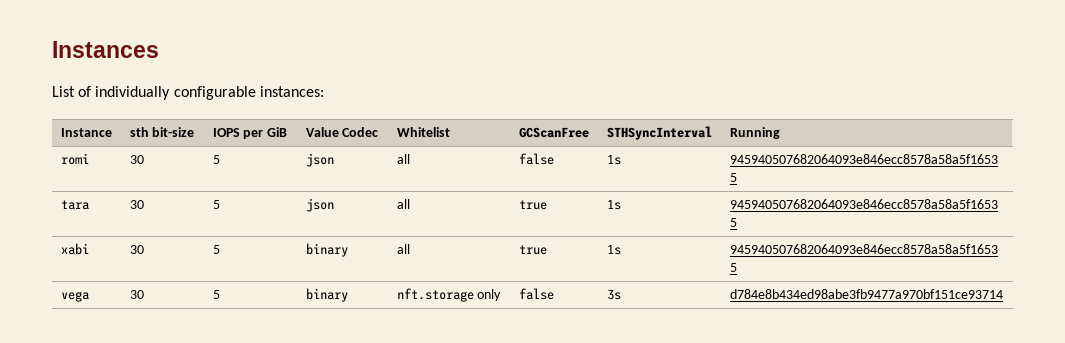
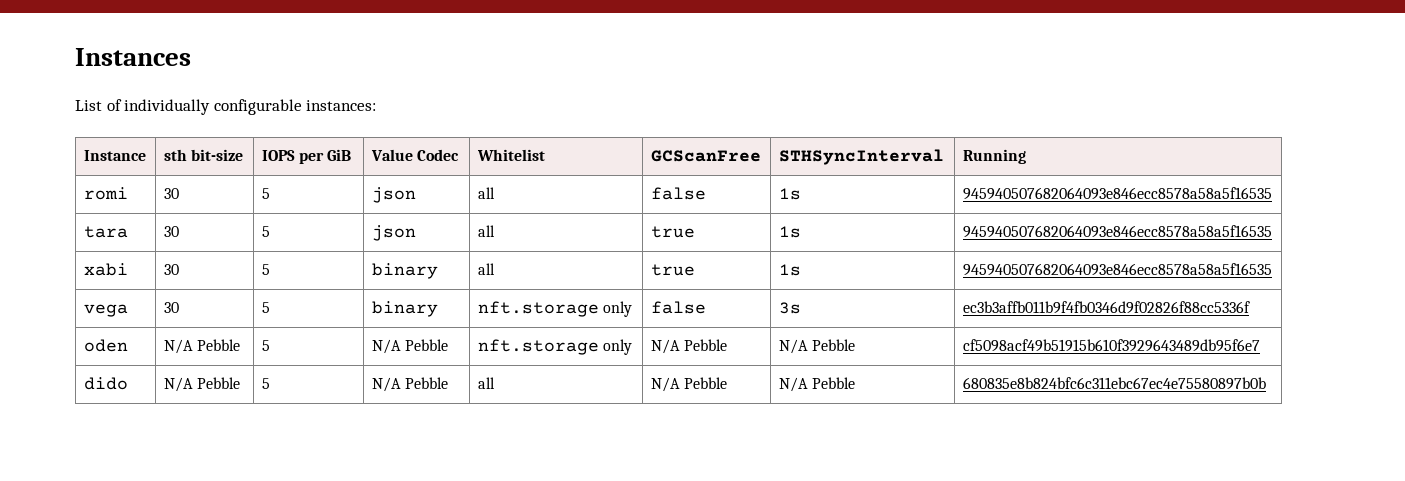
- vega | 30 | 5 | binary | nft.storage only | false | 3s | d784e8b434ed98abe3fb9477a970bf151ce93714
+ vega | 30 | 5 | binary | nft.storage only | false | 3s | ec3b3affb011b9f4fb0346d9f02826f88cc5336f
+ oden | N/A Pebble | 5 | N/A Pebble | nft.storage only | N/A Pebble | N/A Pebble | cf5098acf49b51915b610f3929643489db95f6e7
+ dido | N/A Pebble | 5 | N/A Pebble | all | N/A Pebble | N/A Pebble | 680835e8b824bfc6c311ebc67ec4e75580897b0b

